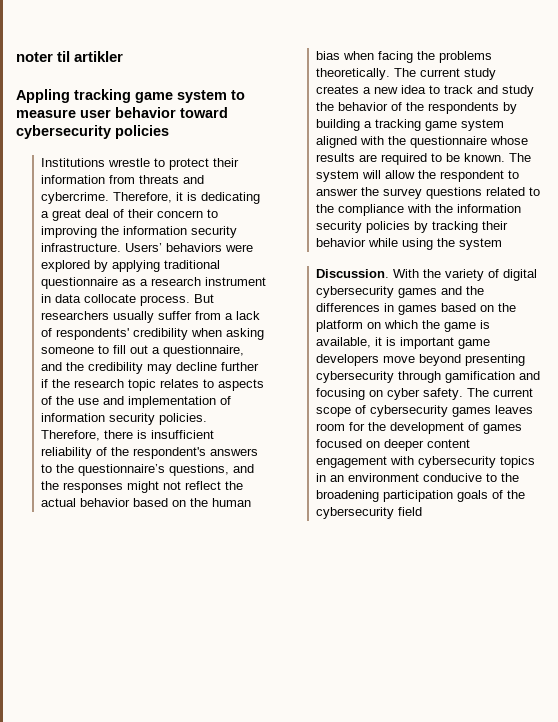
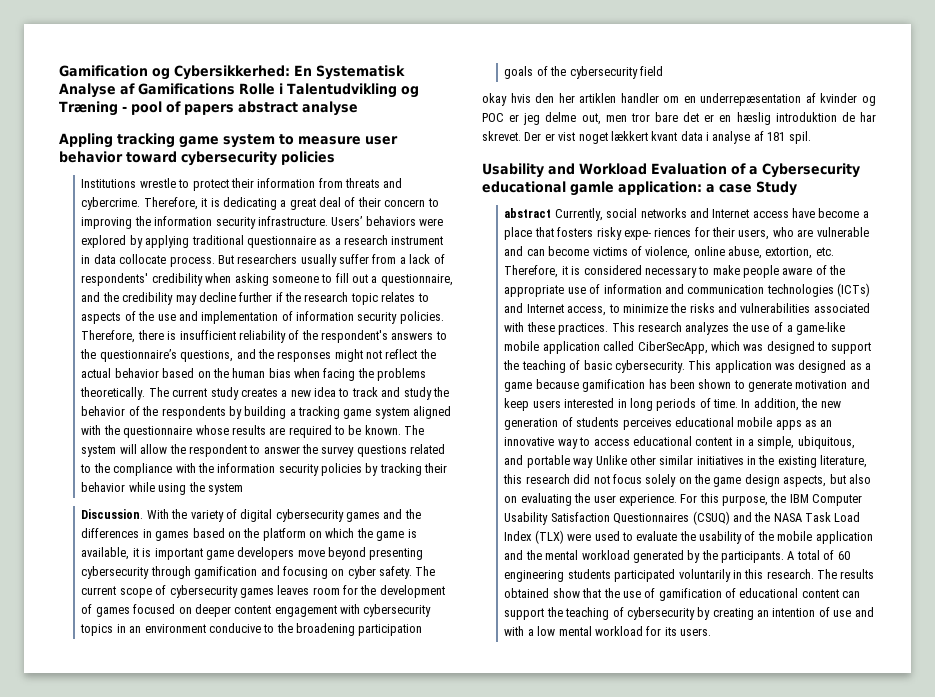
- noter til artikler
+ Gamification og Cybersikkerhed: En Systematisk Analyse af Gamifications Rolle i Talentudvikling og Træning - pool of papers abstract analyse
+ okay hvis den her artiklen handler om en underrepæsentation af kvinder og POC er jeg delme out, men tror bare det er en hæslig introduktion de har skrevet. Der er vist noget lækkert kvant data i analyse af 181 spil.
+ Usability and Workload Evaluation of a Cybersecurity educational gamle application: a case Study
+ abstract Currently, social networks and Internet access have become a place that fosters risky expe- riences for their users, who are vulnerable and can become victims of violence, online abuse, extortion, etc. Therefore, it is considered necessary to make people aware of the appropriate use of information and communication technologies (ICTs) and Internet access, to minimize the risks and vulnerabilities associated with these practices. This research analyzes the use of a game-like mobile application called CiberSecApp, which was designed to support the teaching of basic cybersecurity. This application was designed as a game because gamification has been shown to generate motivation and keep users interested in long periods of time. In addition, the new generation of students perceives educational mobile apps as an innovative way to access educational content in a simple, ubiquitous, and portable way Unlike other similar initiatives in the existing literature, this research did not focus solely on the game design aspects, but also on evaluating the user experience. For this purpose, the IBM Computer Usability Satisfaction Questionnaires (CSUQ) and the NASA Task Load Index (TLX) were used to evaluate the usability of the mobile application and the mental workload generated by the participants. A total of 60 engineering students participated voluntarily in this research. The results obtained show that the use of gamification of educational content can support the teaching of cybersecurity by creating an intention of use and with a low mental workload for its users.

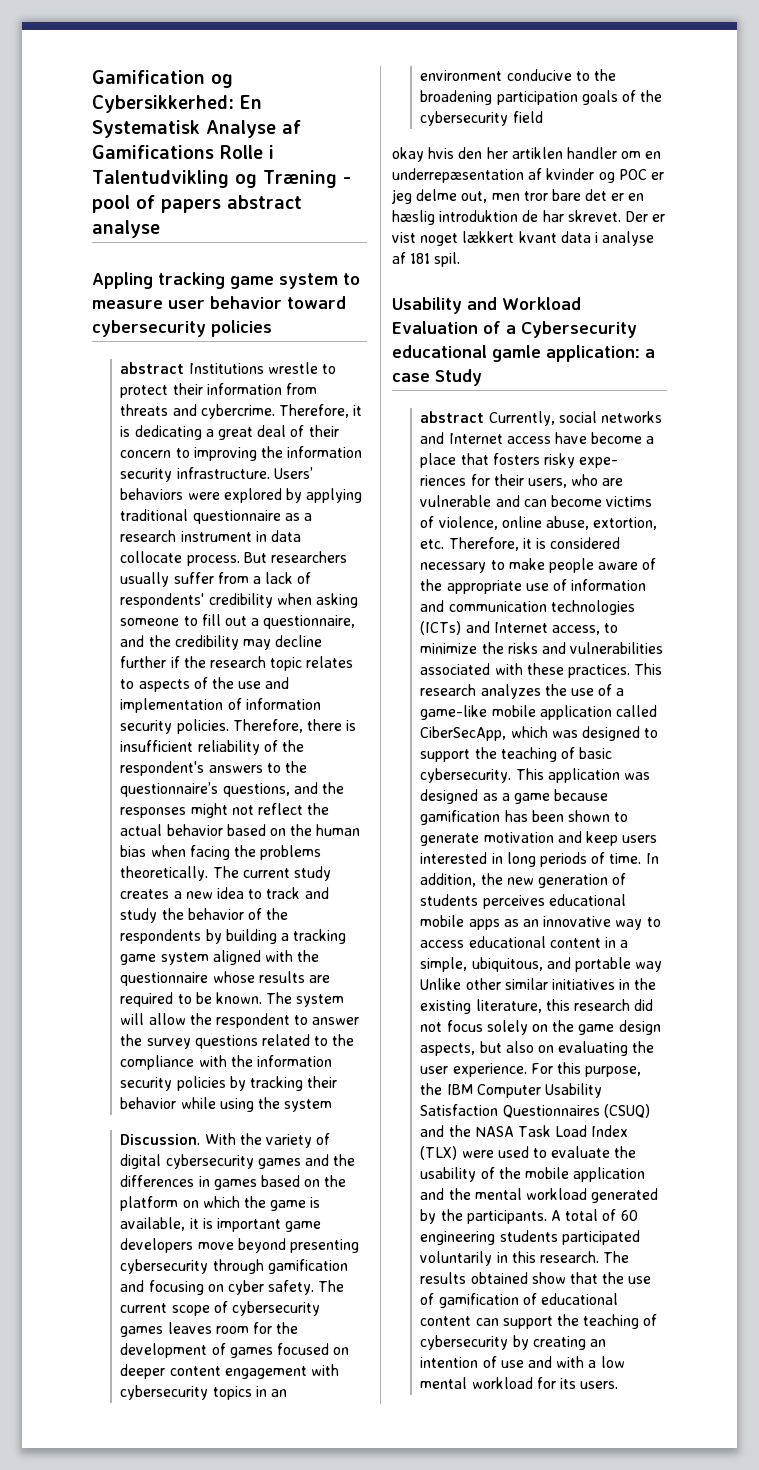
- Institutions wrestle to protect their information from threats and cybercrime.
+ abstract Institutions wrestle to protect their information from threats and cybercrime.

